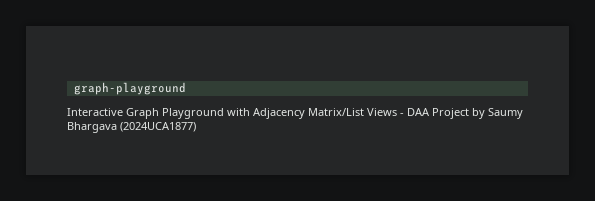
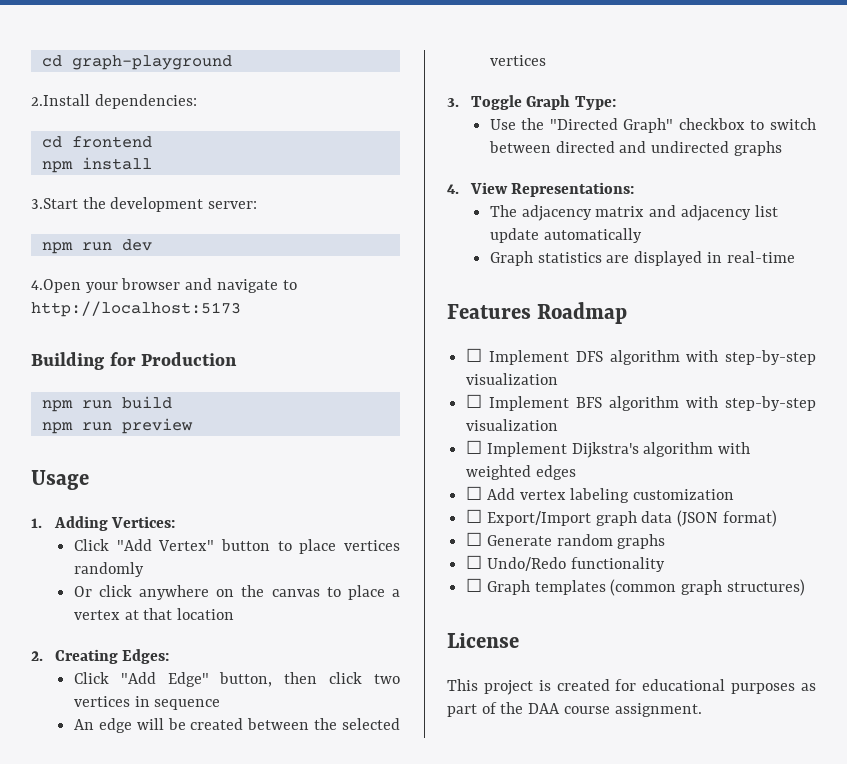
- graph-playground
+ cd graph-playground
- Interactive Graph Playground with Adjacency Matrix/List Views - DAA Project by Saumy Bhargava (2024UCA1877)
+ 2.Install dependencies:
+ cd frontend
+ npm install
+ 3.Start the development server:
+ npm run dev
+ 4.Open your browser and navigate to http://localhost:5173
+ Building for Production
+ npm run build
+ npm run preview
+ Usage
+ 1. Adding Vertices:
+ Click "Add Vertex" button to place vertices randomly
+ Or click anywhere on the canvas to place a vertex at that location
+ 2. Creating Edges:
+ Click "Add Edge" button, then click two vertices in sequence
+ An edge will be created between the selected vertices
+ 3. Toggle Graph Type:
+ Use the "Directed Graph" checkbox to switch between directed and undirected graphs
+ 4. View Representations:
+ The adjacency matrix and adjacency list update automatically
+ Graph statistics are displayed in real-time
+ Features Roadmap
+ ☐ Implement DFS algorithm with step-by-step visualization
+ ☐ Implement BFS algorithm with step-by-step visualization
+ ☐ Implement Dijkstra's algorithm with weighted edges
+ ☐ Add vertex labeling customization
+ ☐ Export/Import graph data (JSON format)
+ ☐ Generate random graphs
+ ☐ Undo/Redo functionality
+ ☐ Graph templates (common graph structures)
+ License
+ This project is created for educational purposes as part of the DAA course assignment.

